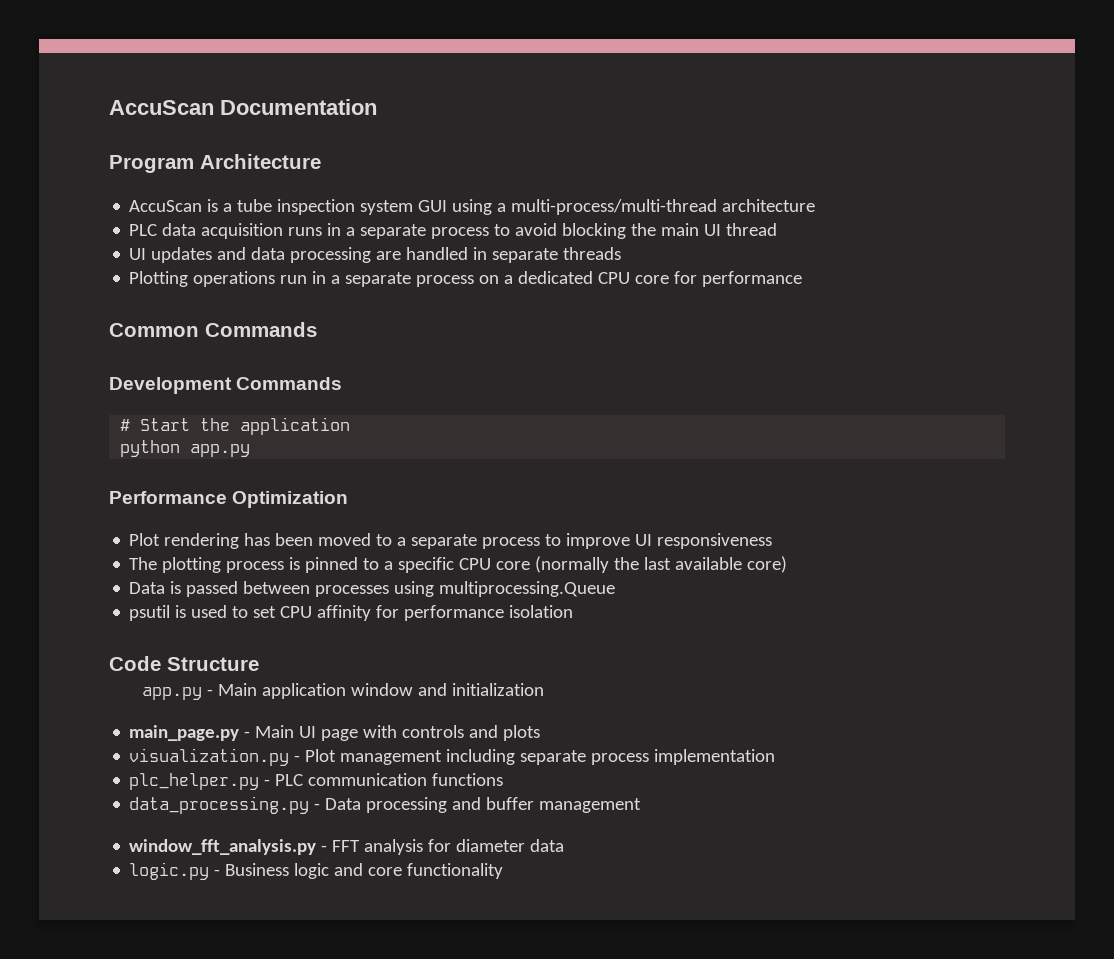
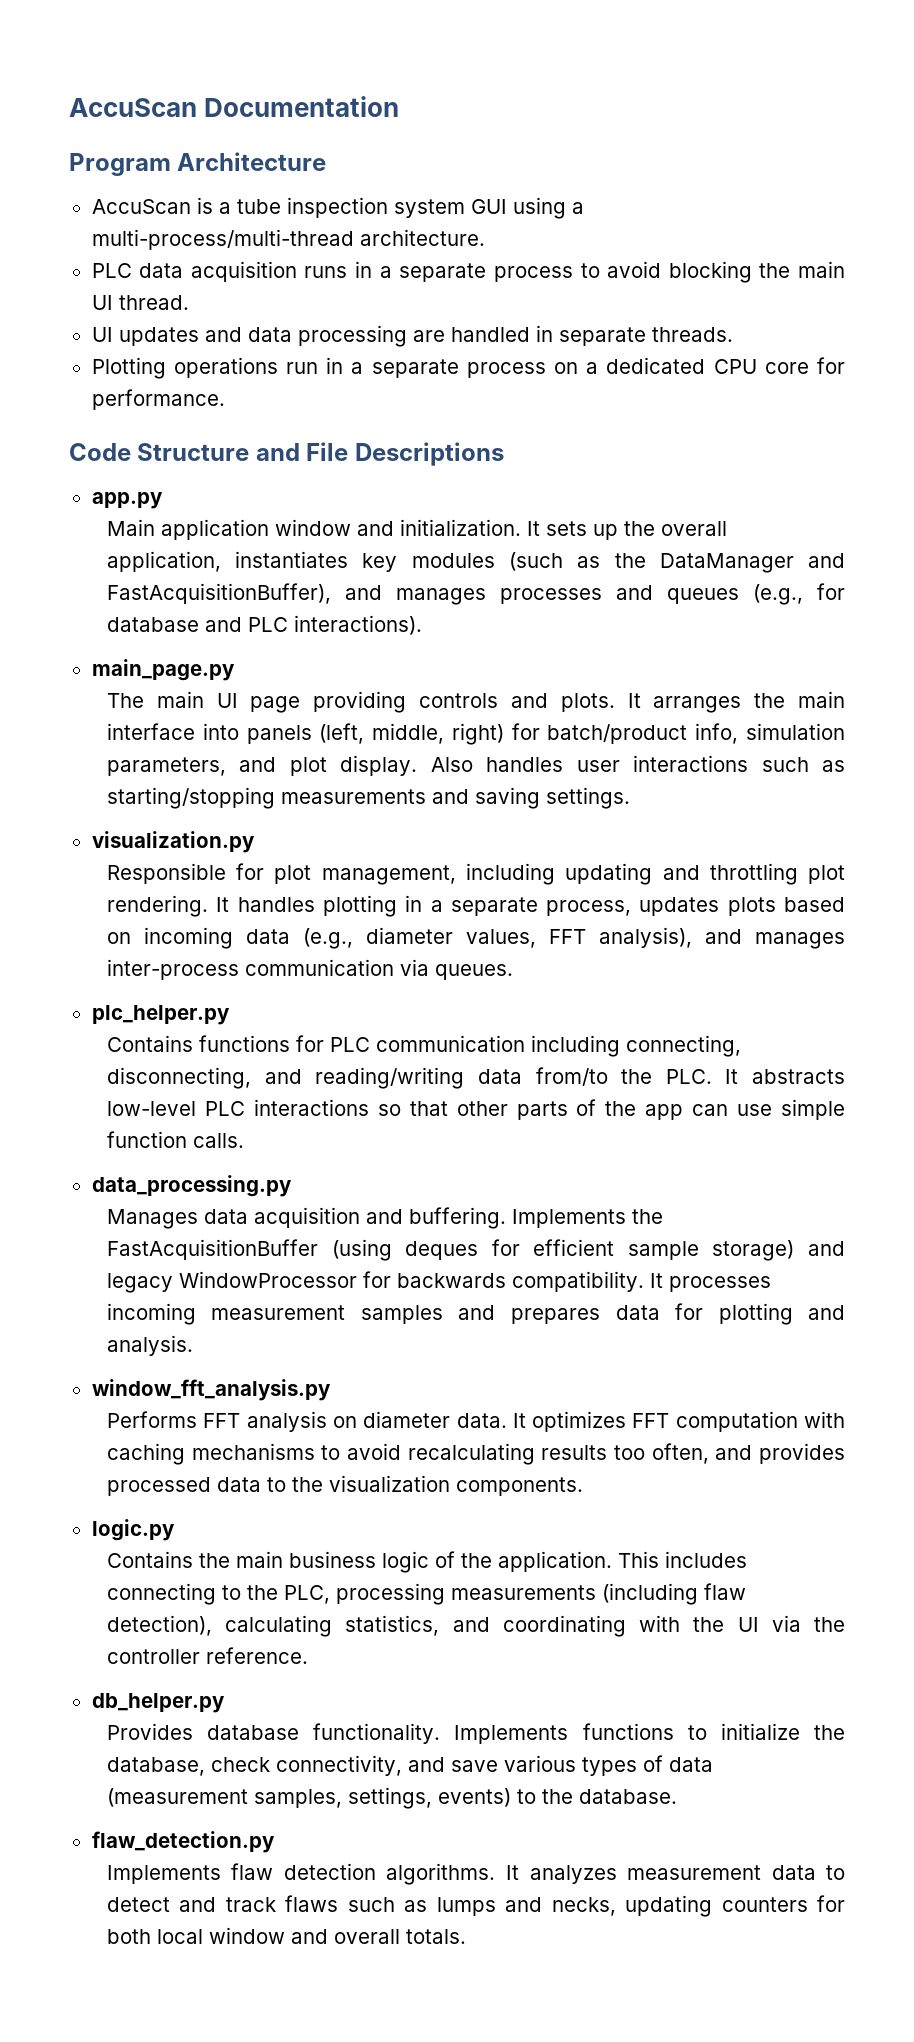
- AccuScan is a tube inspection system GUI using a multi-process/multi-thread architecture
+ AccuScan is a tube inspection system GUI using a multi-process/multi-thread architecture.
- PLC data acquisition runs in a separate process to avoid blocking the main UI thread
+ PLC data acquisition runs in a separate process to avoid blocking the main UI thread.
- UI updates and data processing are handled in separate threads
+ UI updates and data processing are handled in separate threads.
- Plotting operations run in a separate process on a dedicated CPU core for performance
- Common Commands
- Development Commands
- # Start the application
- python app.py
- Performance Optimization
- Plot rendering has been moved to a separate process to improve UI responsiveness
- The plotting process is pinned to a specific CPU core (normally the last available core)
- Data is passed between processes using multiprocessing.Queue
- psutil is used to set CPU affinity for performance isolation
+ Plotting operations run in a separate process on a dedicated CPU core for performance.
- Code Structure
- app.py - Main application window and initialization
+ Code Structure and File Descriptions
+ app.py
+ Main application window and initialization. It sets up the overall application, instantiates key modules (such as the DataManager and FastAcquisitionBuffer), and manages processes and queues (e.g., for database and PLC interactions).
- main_page.py - Main UI page with controls and plots
- visualization.py - Plot management including separate process implementation
- plc_helper.py - PLC communication functions
- data_processing.py - Data processing and buffer management
+ main_page.py
+ The main UI page providing controls and plots. It arranges the main interface into panels (left, middle, right) for batch/product info, simulation parameters, and plot display. Also handles user interactions such as starting/stopping measurements and saving settings.
+ visualization.py
+ Responsible for plot management, including updating and throttling plot rendering. It handles plotting in a separate process, updates plots based on incoming data (e.g., diameter values, FFT analysis), and manages inter-process communication via queues.
+ plc_helper.py
+ Contains functions for PLC communication including connecting, disconnecting, and reading/writing data from/to the PLC. It abstracts low-level PLC interactions so that other parts of the app can use simple function calls.
+ data_processing.py
+ Manages data acquisition and buffering. Implements the FastAcquisitionBuffer (using deques for efficient sample storage) and legacy WindowProcessor for backwards compatibility. It processes incoming measurement samples and prepares data for plotting and analysis.
- window_fft_analysis.py - FFT analysis for diameter data
- logic.py - Business logic and core functionality
+ window_fft_analysis.py
+ Performs FFT analysis on diameter data. It optimizes FFT computation with caching mechanisms to avoid recalculating results too often, and provides processed data to the visualization components.
+ logic.py
+ Contains the main business logic of the application. This includes connecting to the PLC, processing measurements (including flaw detection), calculating statistics, and coordinating with the UI via the controller reference.
+ db_helper.py
+ Provides database functionality. Implements functions to initialize the database, check connectivity, and save various types of data (measurement samples, settings, events) to the database.
+ flaw_detection.py
+ Implements flaw detection algorithms. It analyzes measurement data to detect and track flaws such as lumps and necks, updating counters for both local window and overall totals.

